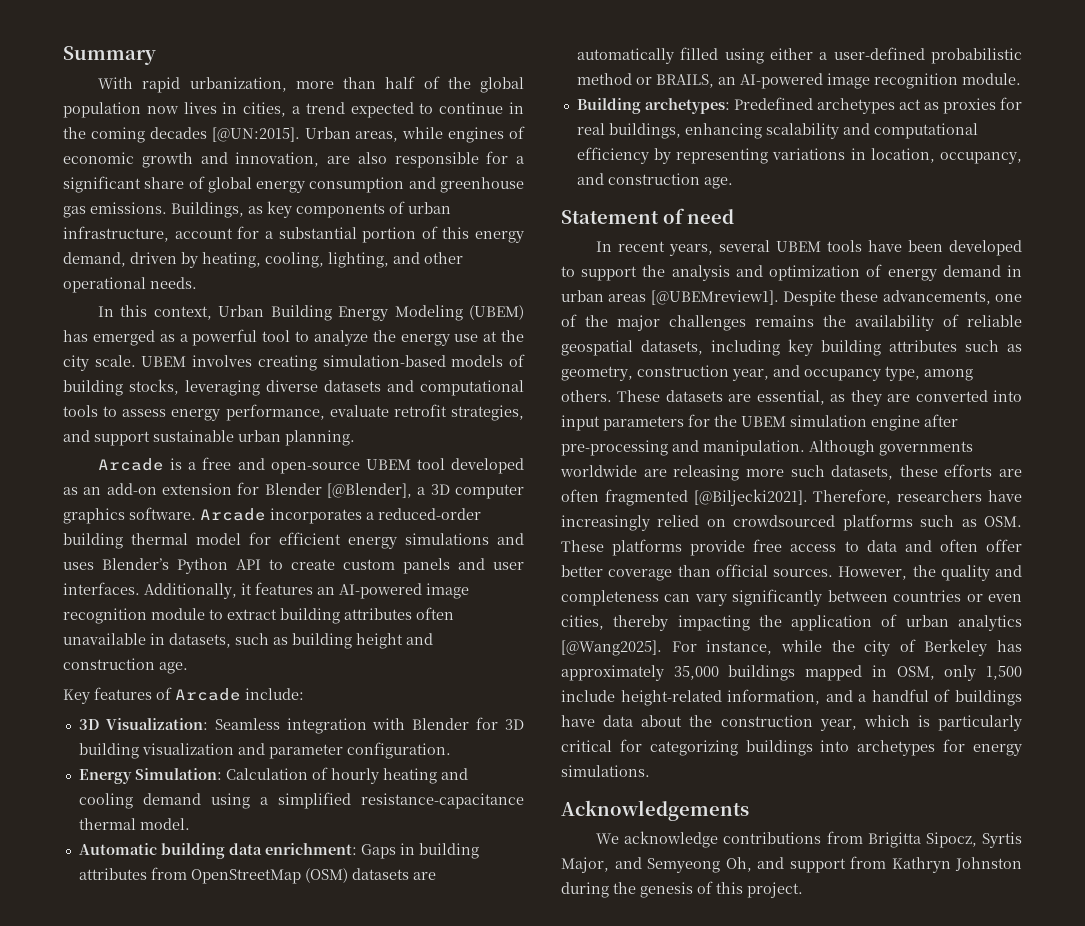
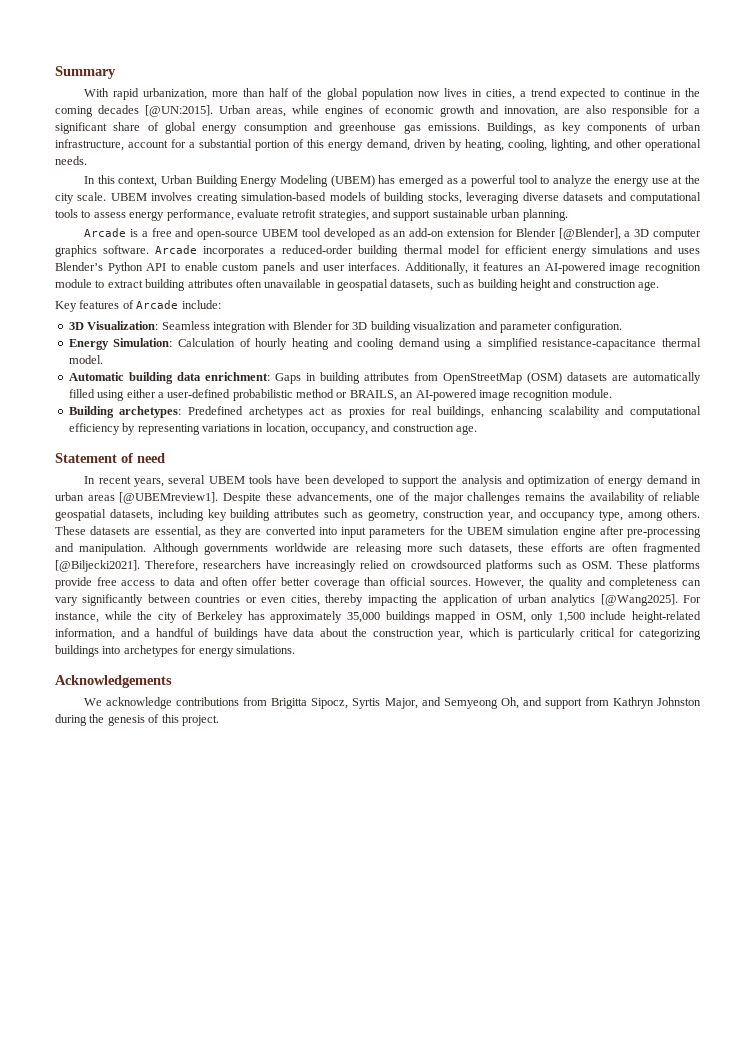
- Arcade incorporates a reduced-order building thermal model for efficient energy simulations and uses Blender’s Python API to create custom panels and user interfaces.
+ Arcade incorporates a reduced-order building thermal model for efficient energy simulations and uses Blender’s Python API to enable custom panels and user interfaces.
- Additionally, it features an AI-powered image recognition module to extract building attributes often unavailable in datasets, such as building height and construction age.
+ Additionally, it features an AI-powered image recognition module to extract building attributes often unavailable in geospatial datasets, such as building height and construction age.

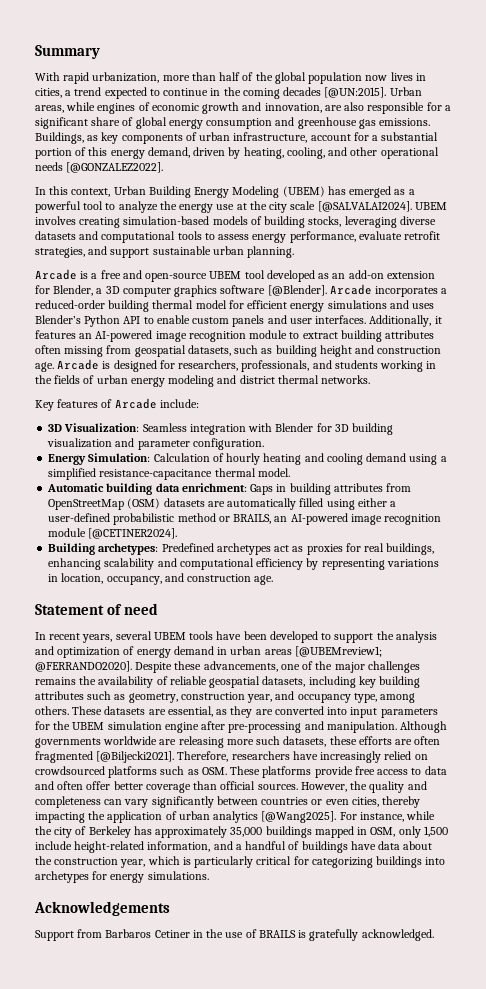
- Buildings, as key components of urban infrastructure, account for a substantial portion of this energy demand, driven by heating, cooling, lighting, and other operational needs.
+ Buildings, as key components of urban infrastructure, account for a substantial portion of this energy demand, driven by heating, cooling, and other operational needs [@GONZALEZ2022].
- In this context, Urban Building Energy Modeling (UBEM) has emerged as a powerful tool to analyze the energy use at the city scale.
+ In this context, Urban Building Energy Modeling (UBEM) has emerged as a powerful tool to analyze the energy use at the city scale [@SALVALAI2024].
- Arcade is a free and open-source UBEM tool developed as an add-on extension for Blender [@Blender], a 3D computer graphics software.
+ Arcade is a free and open-source UBEM tool developed as an add-on extension for Blender, a 3D computer graphics software [@Blender].
- Additionally, it features an AI-powered image recognition module to extract building attributes often unavailable in geospatial datasets, such as building height and construction age.
+ Additionally, it features an AI-powered image recognition module to extract building attributes often missing from geospatial datasets, such as building height and construction age. Arcade is designed for researchers, professionals, and students working in the fields of urban energy modeling and district thermal networks.
- Automatic building data enrichment: Gaps in building attributes from OpenStreetMap (OSM) datasets are automatically filled using either a user-defined probabilistic method or BRAILS, an AI-powered image recognition module.
+ Automatic building data enrichment: Gaps in building attributes from OpenStreetMap (OSM) datasets are automatically filled using either a user-defined probabilistic method or BRAILS, an AI-powered image recognition module [@CETINER2024].
- In recent years, several UBEM tools have been developed to support the analysis and optimization of energy demand in urban areas [@UBEMreview1].
+ In recent years, several UBEM tools have been developed to support the analysis and optimization of energy demand in urban areas [@UBEMreview1; @FERRANDO2020].
- We acknowledge contributions from Brigitta Sipocz, Syrtis Major, and Semyeong Oh, and support from Kathryn Johnston during the genesis of this project.
+ Support from Barbaros Cetiner in the use of BRAILS is gratefully acknowledged.

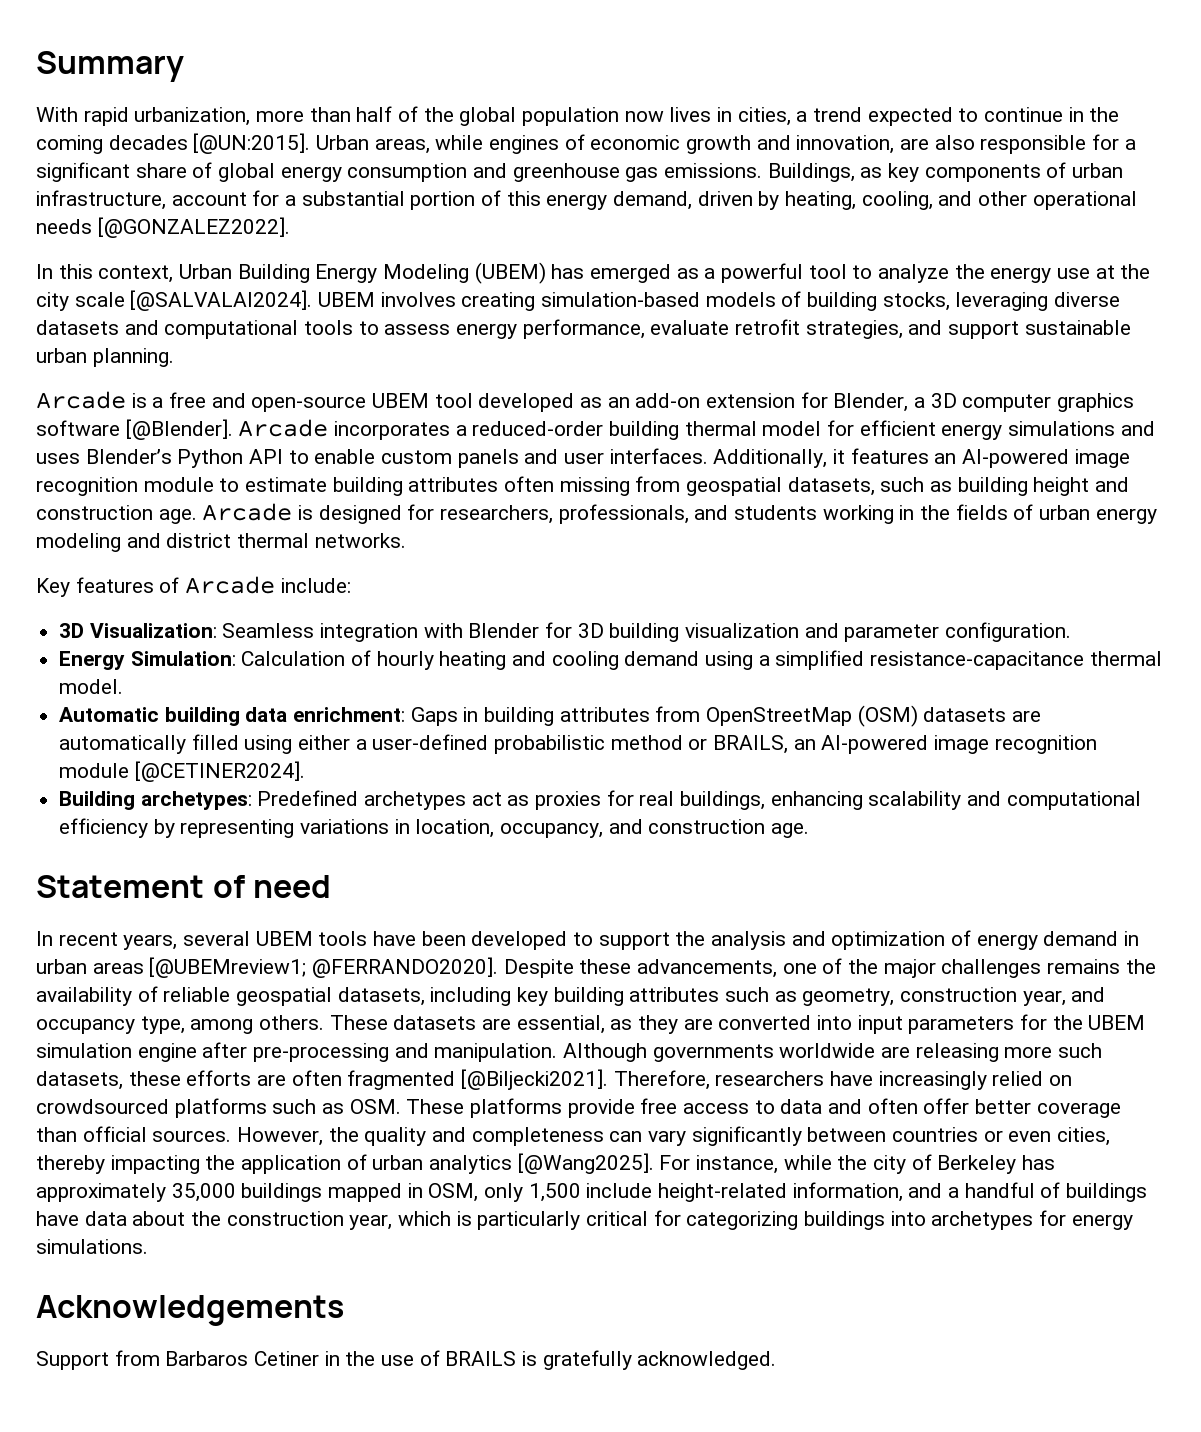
- Additionally, it features an AI-powered image recognition module to extract building attributes often missing from geospatial datasets, such as building height and construction age.
+ Additionally, it features an AI-powered image recognition module to estimate building attributes often missing from geospatial datasets, such as building height and construction age.

